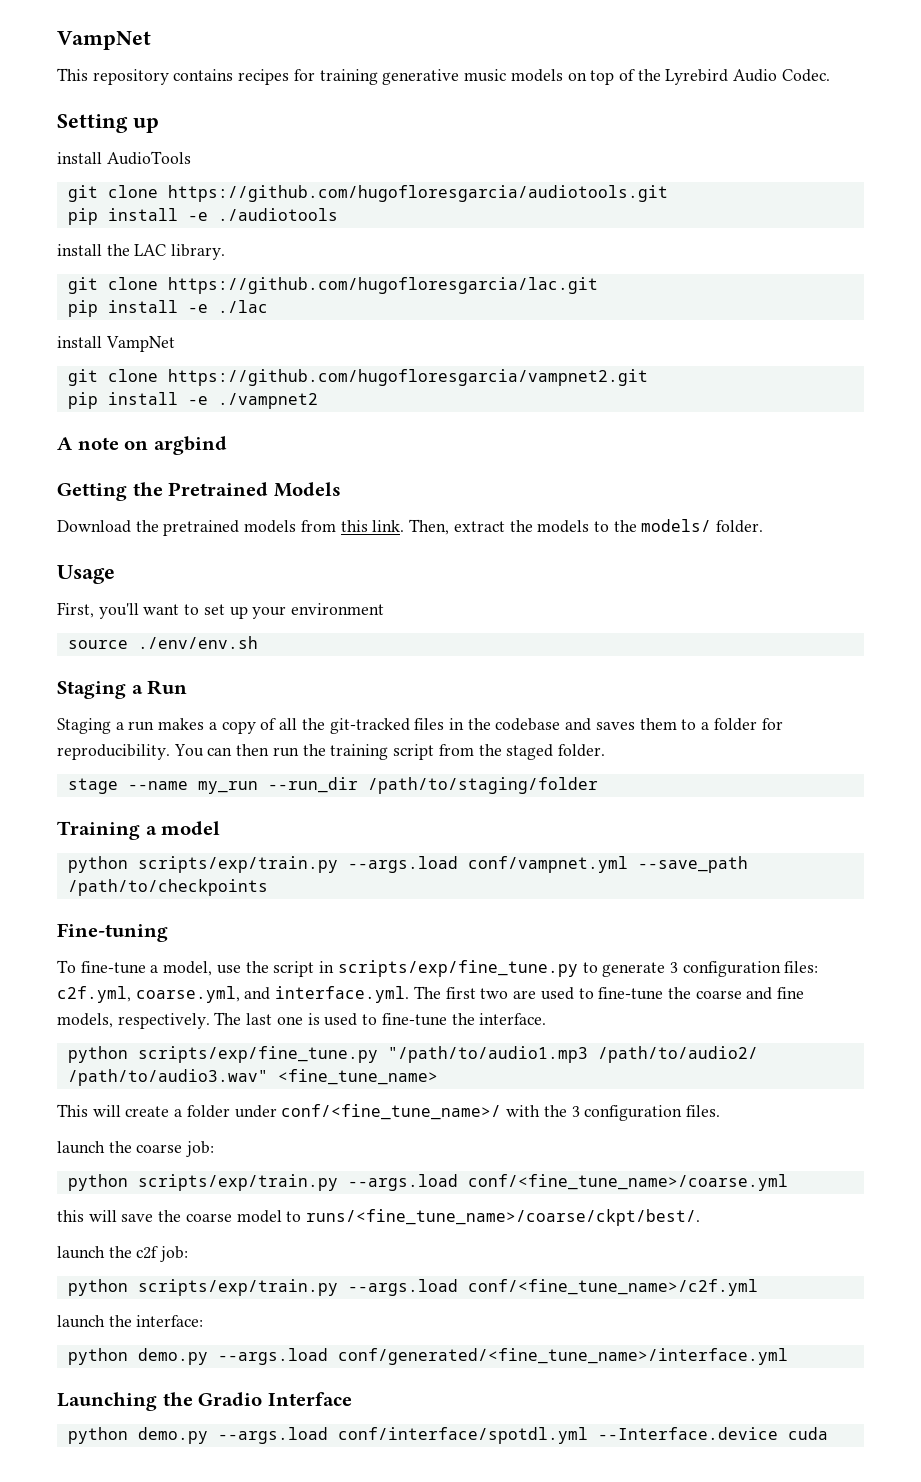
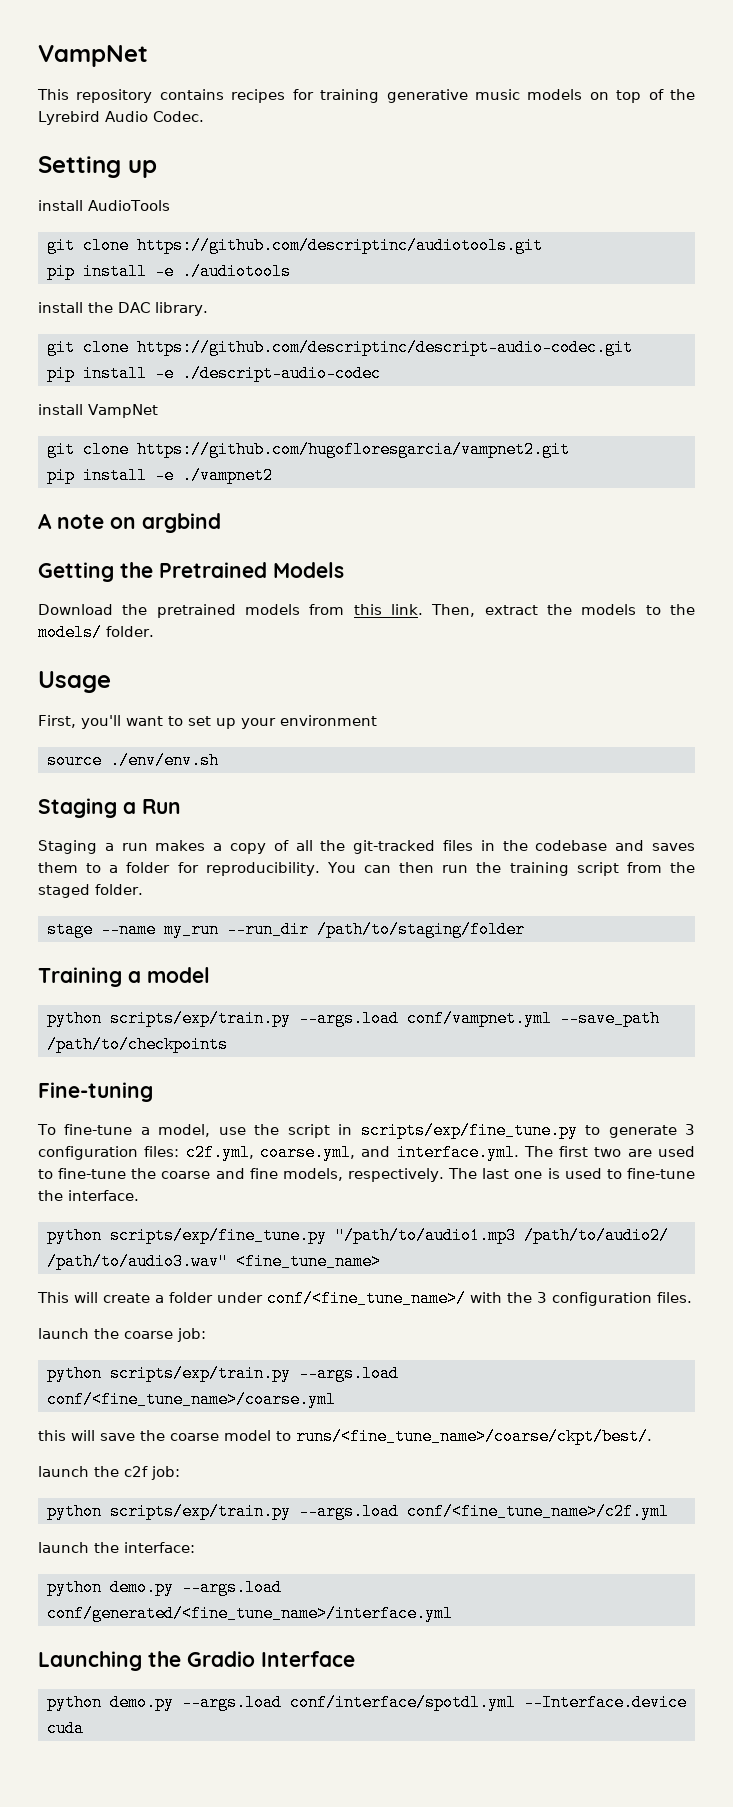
- git clone https://github.com/hugofloresgarcia/audiotools.git
+ git clone https://github.com/descriptinc/audiotools.git
- install the LAC library.
+ install the DAC library.
- git clone https://github.com/hugofloresgarcia/lac.git
- pip install -e ./lac
+ git clone https://github.com/descriptinc/descript-audio-codec.git
+ pip install -e ./descript-audio-codec

